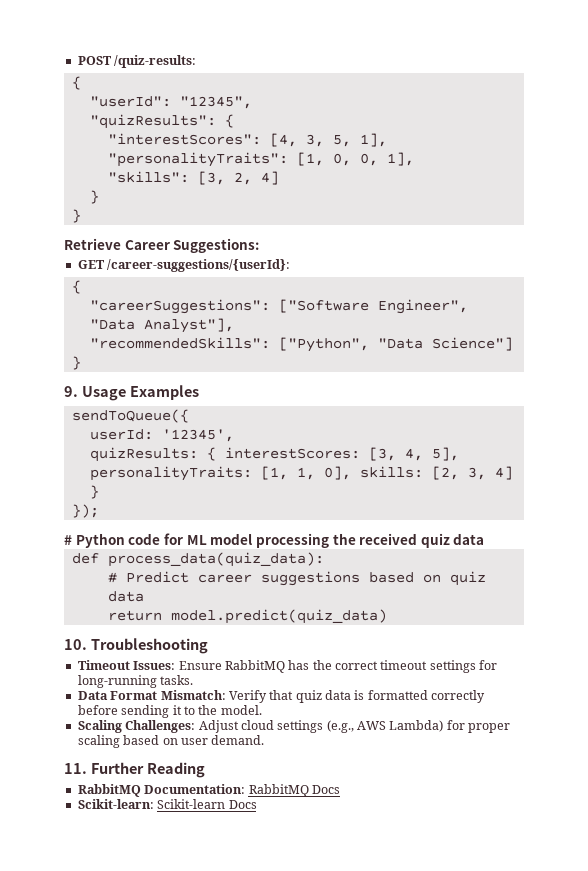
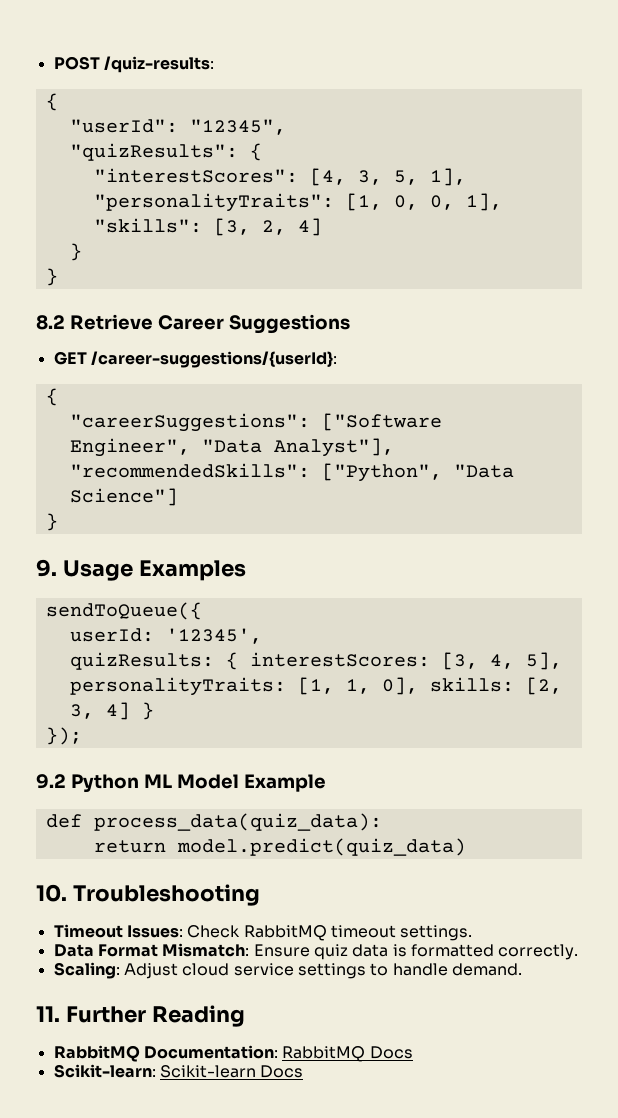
- Retrieve Career Suggestions:
+ 8.2 Retrieve Career Suggestions
- # Python code for ML model processing the received quiz data
+ 9.2 Python ML Model Example
  def process_data(quiz_data):
- # Predict career suggestions based on quiz data
- Timeout Issues: Ensure RabbitMQ has the correct timeout settings for long-running tasks.
+ Timeout Issues: Check RabbitMQ timeout settings.
- Data Format Mismatch: Verify that quiz data is formatted correctly before sending it to the model.
- Scaling Challenges: Adjust cloud settings (e.g., AWS Lambda) for proper scaling based on user demand.
+ Data Format Mismatch: Ensure quiz data is formatted correctly.
+ Scaling: Adjust cloud service settings to handle demand.

